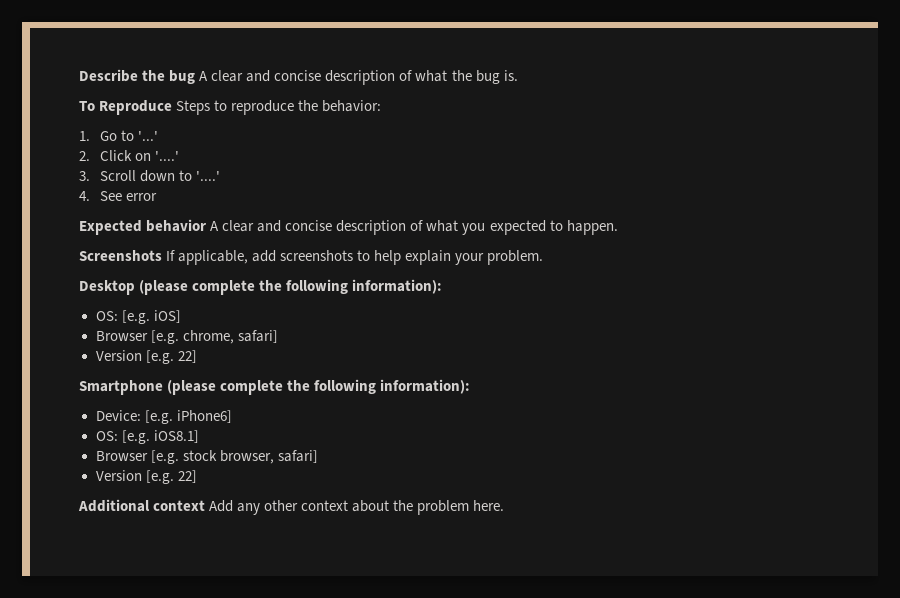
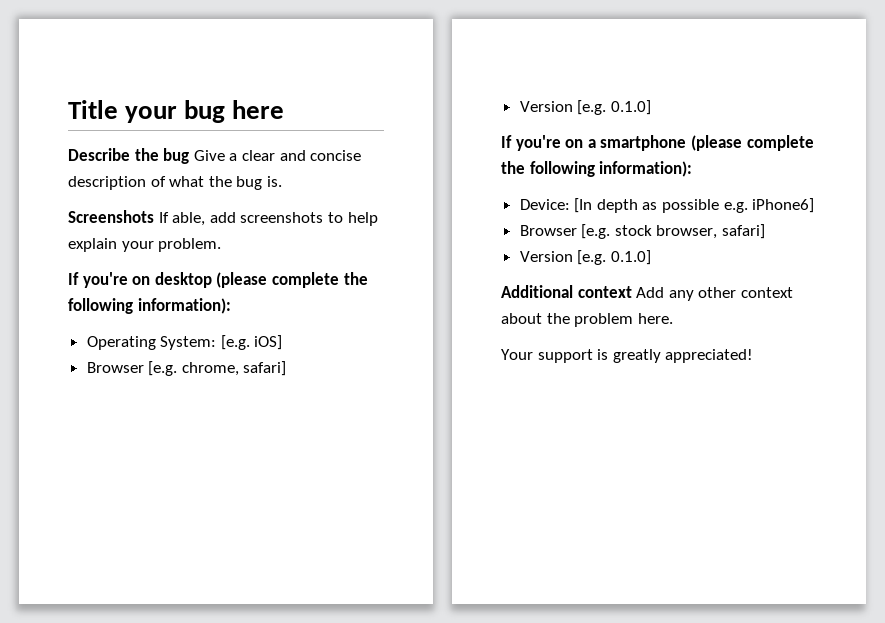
+ Title your bug here
- Describe the bug A clear and concise description of what the bug is.
+ Describe the bug Give a clear and concise description of what the bug is.
- To Reproduce Steps to reproduce the behavior:
- 1. Go to '...'
- 2. Click on '....'
- 3. Scroll down to '....'
- 4. See error
- Expected behavior A clear and concise description of what you expected to happen.
- Screenshots If applicable, add screenshots to help explain your problem.
+ Screenshots If able, add screenshots to help explain your problem.
- Desktop (please complete the following information):
- OS: [e.g. iOS]
+ If you're on desktop (please complete the following information):
+ Operating System: [e.g. iOS]
  Browser [e.g. chrome, safari]
- Version [e.g. 22]
- Smartphone (please complete the following information):
+ Version [e.g. 0.1.0]
+ If you're on a smartphone (please complete the following information):
- Device: [e.g. iPhone6]
- OS: [e.g. iOS8.1]
+ Device: [In depth as possible e.g. iPhone6]
  Browser [e.g. stock browser, safari]
- Version [e.g. 22]
+ Version [e.g. 0.1.0]
+ Your support is greatly appreciated!

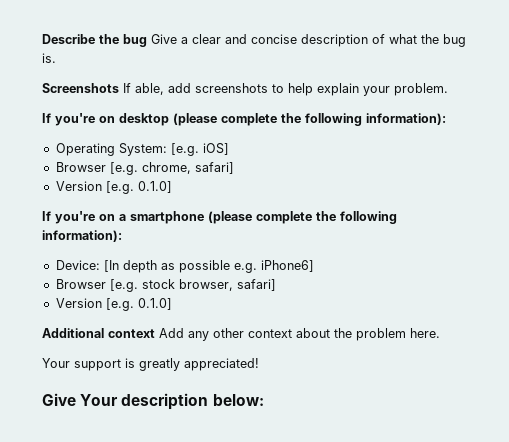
- Title your bug here
+ Give Your description below:

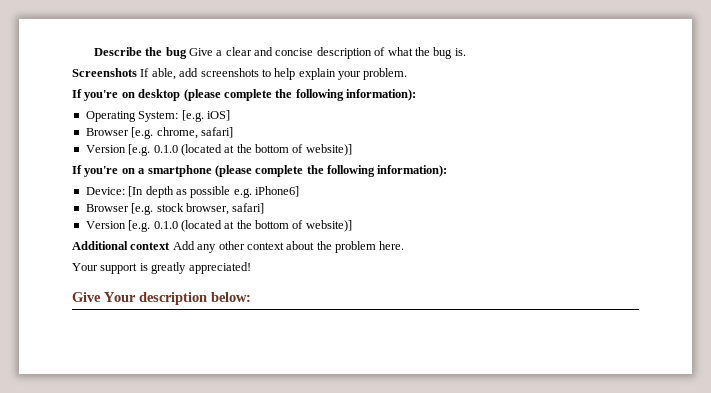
  Browser [e.g. chrome, safari]
- Version [e.g. 0.1.0]
+ Version [e.g. 0.1.0 (located at the bottom of website)]
  Browser [e.g. stock browser, safari]
- Version [e.g. 0.1.0]
+ Version [e.g. 0.1.0 (located at the bottom of website)]

